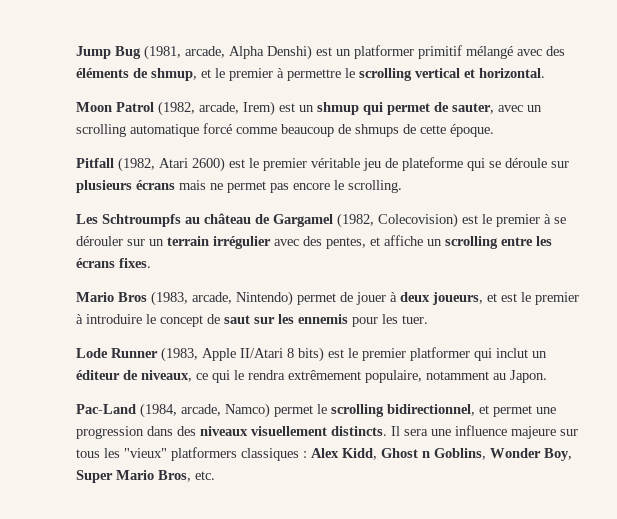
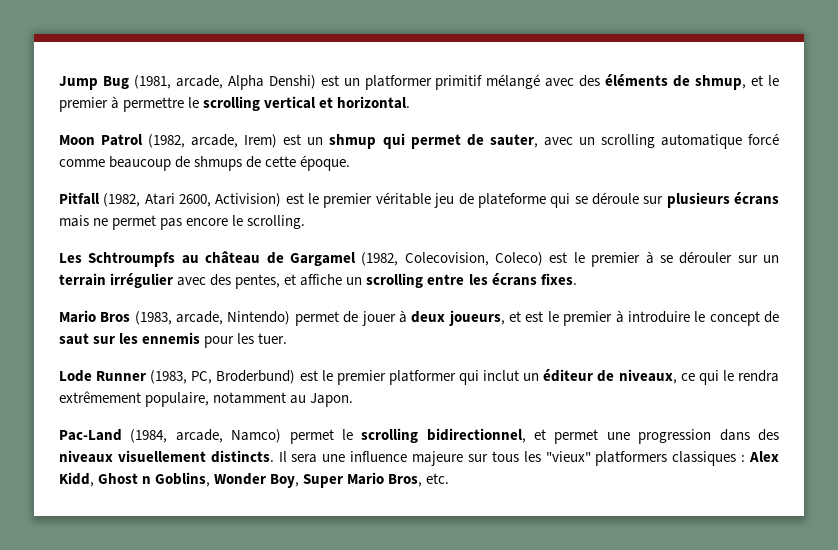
- Pitfall (1982, Atari 2600) est le premier véritable jeu de plateforme qui se déroule sur plusieurs écrans mais ne permet pas encore le scrolling.
+ Pitfall (1982, Atari 2600, Activision) est le premier véritable jeu de plateforme qui se déroule sur plusieurs écrans mais ne permet pas encore le scrolling.
- Les Schtroumpfs au château de Gargamel (1982, Colecovision) est le premier à se dérouler sur un terrain irrégulier avec des pentes, et affiche un scrolling entre les écrans fixes.
+ Les Schtroumpfs au château de Gargamel (1982, Colecovision, Coleco) est le premier à se dérouler sur un terrain irrégulier avec des pentes, et affiche un scrolling entre les écrans fixes.
- Lode Runner (1983, Apple II/Atari 8 bits) est le premier platformer qui inclut un éditeur de niveaux, ce qui le rendra extrêmement populaire, notamment au Japon.
+ Lode Runner (1983, PC, Broderbund) est le premier platformer qui inclut un éditeur de niveaux, ce qui le rendra extrêmement populaire, notamment au Japon.

